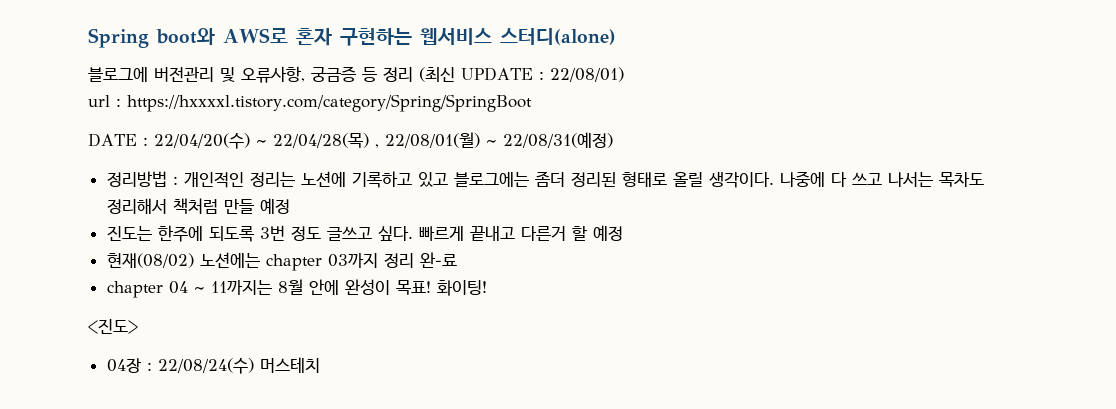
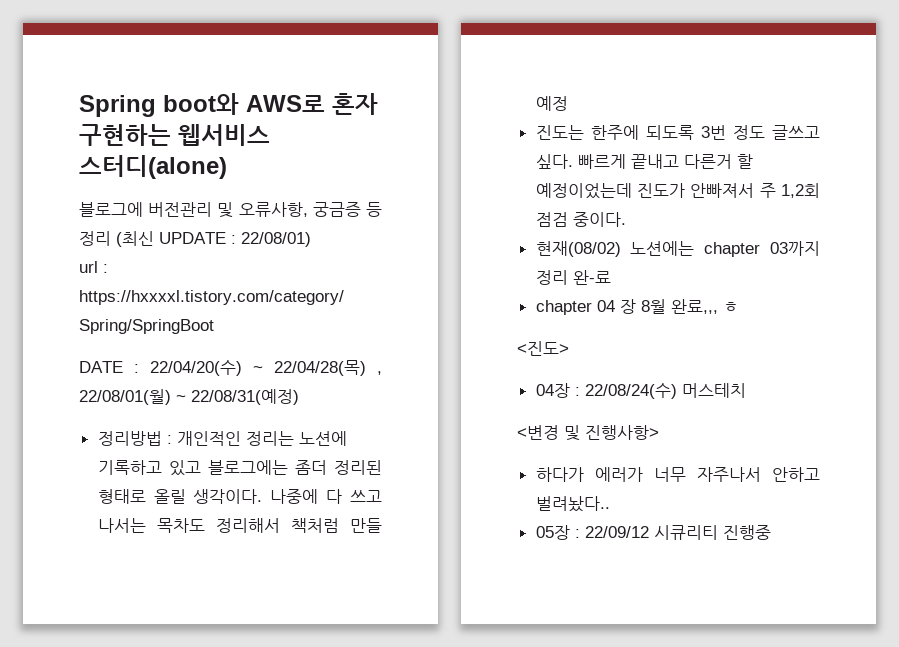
- 빠르게 끝내고 다른거 할 예정
+ 빠르게 끝내고 다른거 할 예정이었는데 진도가 안빠져서 주 1,2회 점검 중이다.
- chapter 04 ~ 11까지는 8월 안에 완성이 목표! 화이팅!
+ chapter 04 장 8월 완료,,, ㅎ
+ <변경 및 진행사항>
+ 하다가 에러가 너무 자주나서 안하고 벌려놨다..
+ 05장 : 22/09/12 시큐리티 진행중

